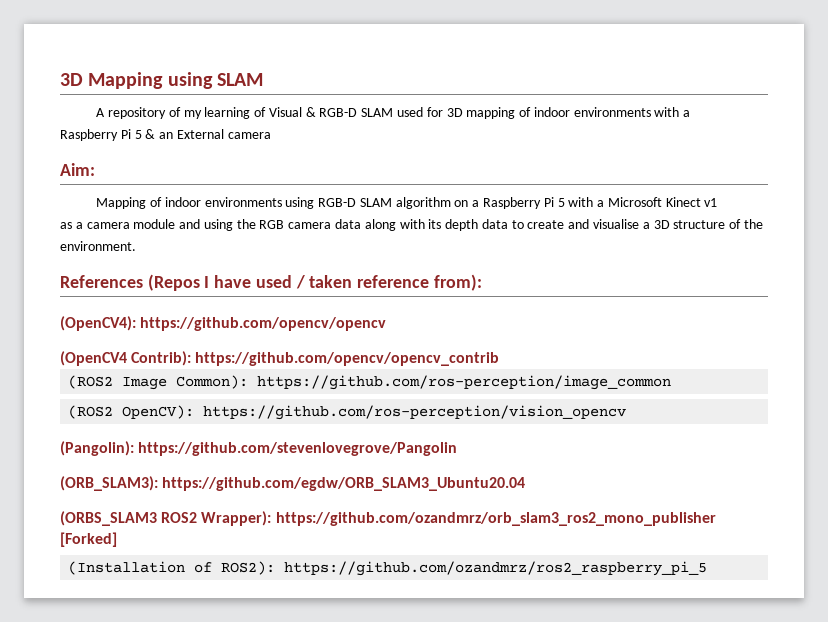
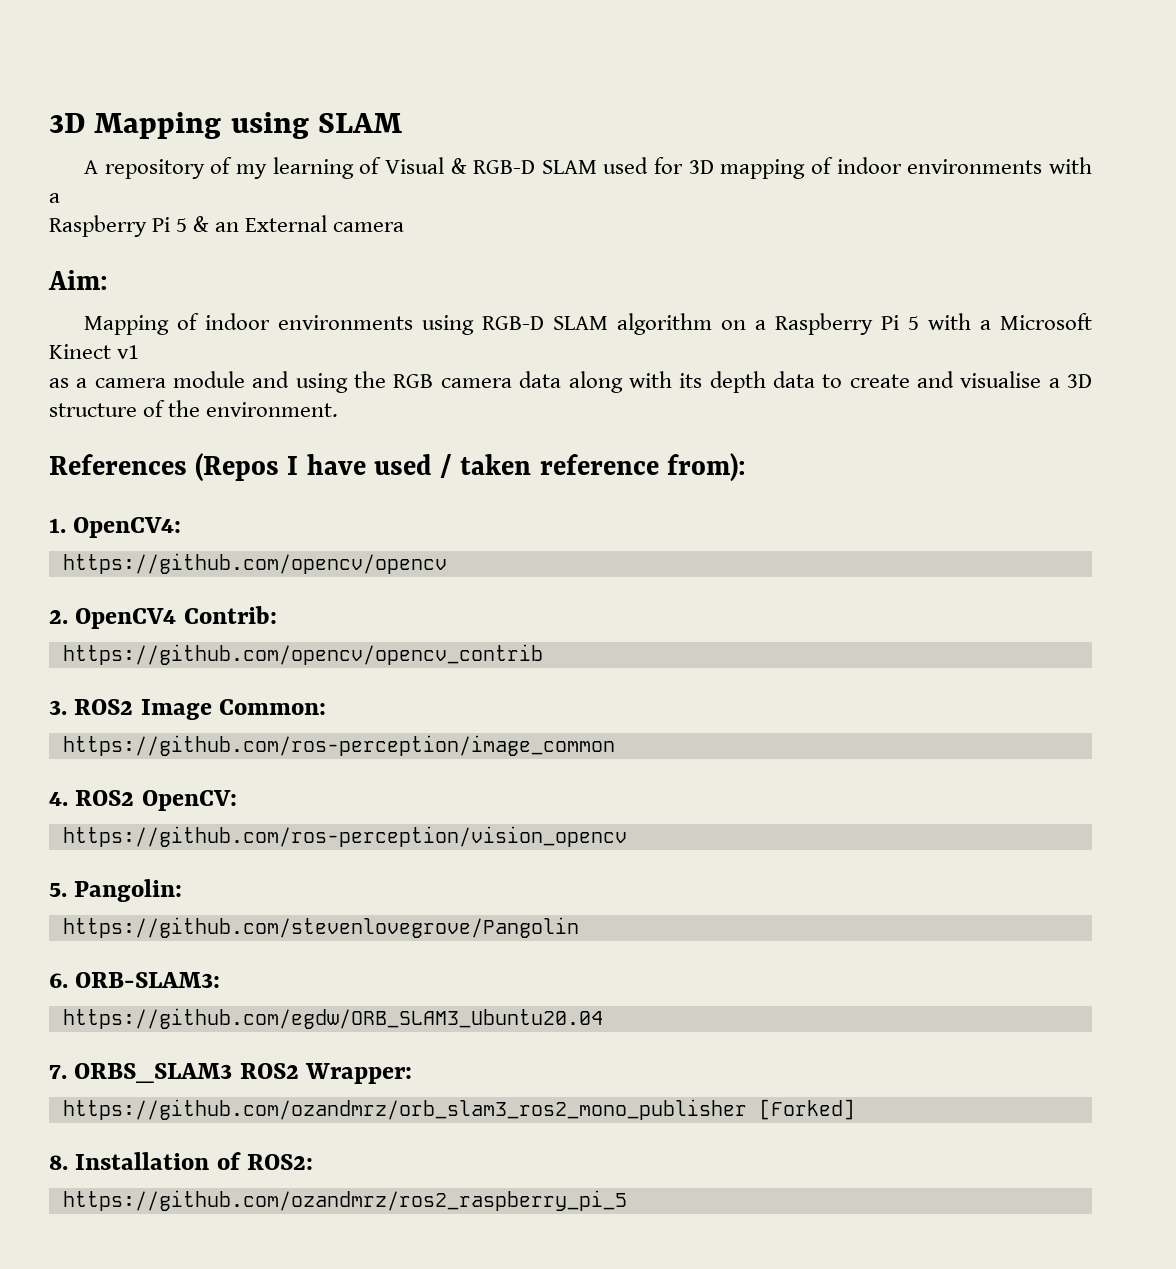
- (OpenCV4): https://github.com/opencv/opencv
+ 1. OpenCV4:
+ https://github.com/opencv/opencv
- (OpenCV4 Contrib): https://github.com/opencv/opencv_contrib
- (ROS2 Image Common): https://github.com/ros-perception/image_common
- (ROS2 OpenCV): https://github.com/ros-perception/vision_opencv
+ 2. OpenCV4 Contrib:
+ https://github.com/opencv/opencv_contrib
+ 3. ROS2 Image Common:
+ https://github.com/ros-perception/image_common
+ 4. ROS2 OpenCV:
+ https://github.com/ros-perception/vision_opencv
- (Pangolin): https://github.com/stevenlovegrove/Pangolin
+ 5. Pangolin:
+ https://github.com/stevenlovegrove/Pangolin
- (ORB_SLAM3): https://github.com/egdw/ORB_SLAM3_Ubuntu20.04
+ 6. ORB-SLAM3:
+ https://github.com/egdw/ORB_SLAM3_Ubuntu20.04
- (ORBS_SLAM3 ROS2 Wrapper): https://github.com/ozandmrz/orb_slam3_ros2_mono_publisher [Forked]
- (Installation of ROS2): https://github.com/ozandmrz/ros2_raspberry_pi_5
+ 7. ORBS_SLAM3 ROS2 Wrapper:
+ https://github.com/ozandmrz/orb_slam3_ros2_mono_publisher [Forked]
+ 8. Installation of ROS2:
+ https://github.com/ozandmrz/ros2_raspberry_pi_5

